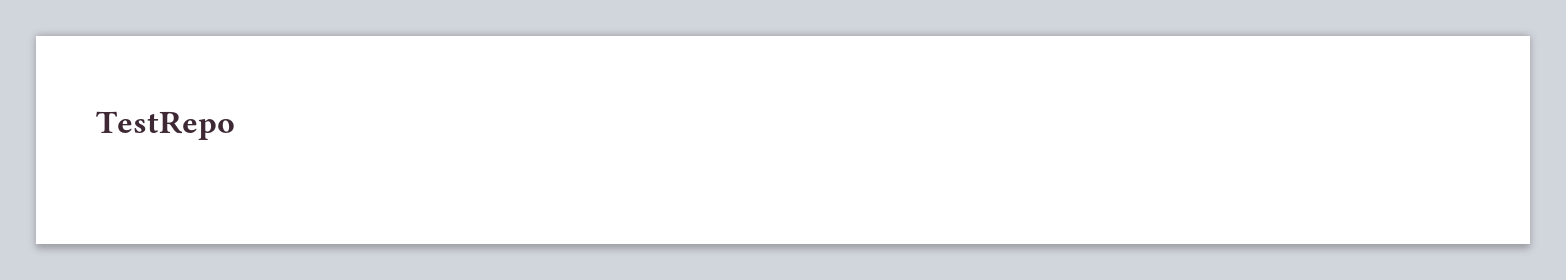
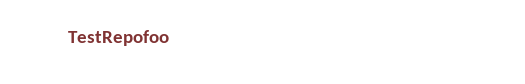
- TestRepo
+ TestRepofoo

